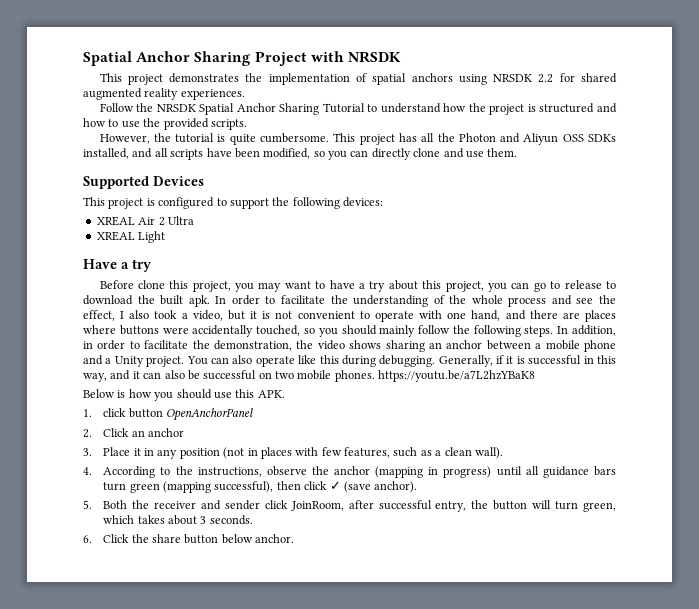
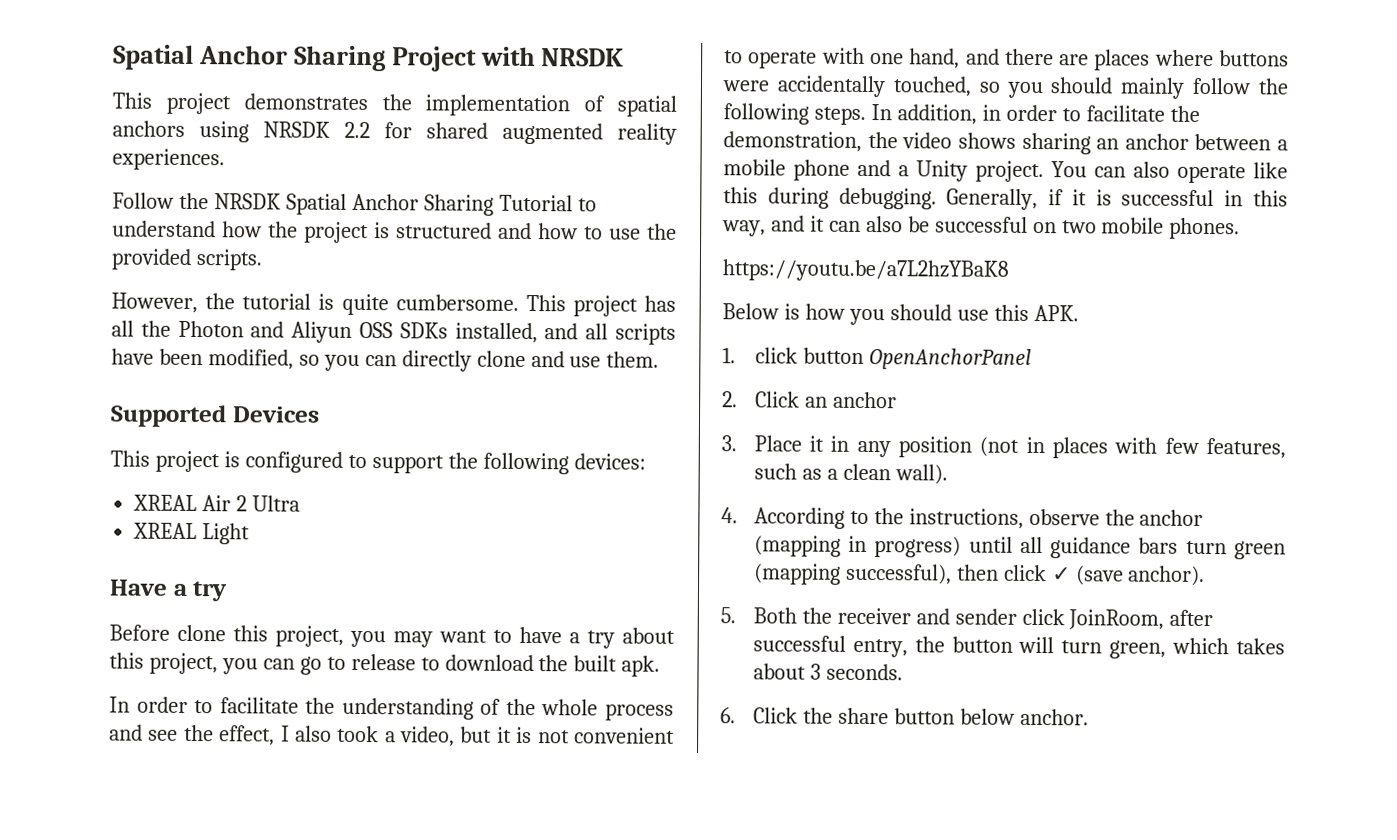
- Before clone this project, you may want to have a try about this project, you can go to release to download the built apk. In order to facilitate the understanding of the whole process and see the effect, I also took a video, but it is not convenient to operate with one hand, and there are places where buttons were accidentally touched, so you should mainly follow the following steps.
+ Before clone this project, you may want to have a try about this project, you can go to release to download the built apk.
+ In order to facilitate the understanding of the whole process and see the effect, I also took a video, but it is not convenient to operate with one hand, and there are places where buttons were accidentally touched, so you should mainly follow the following steps.
- Generally, if it is successful in this way, and it can also be successful on two mobile phones. https://youtu.be/a7L2hzYBaK8
+ Generally, if it is successful in this way, and it can also be successful on two mobile phones.
+ https://youtu.be/a7L2hzYBaK8

